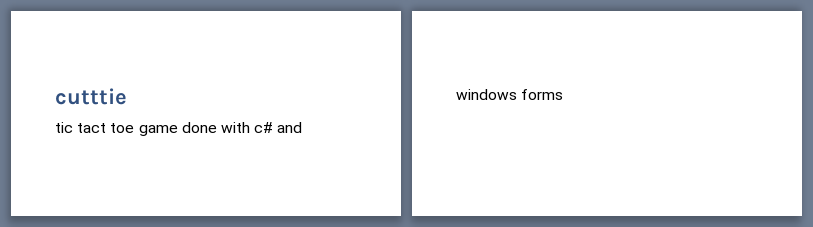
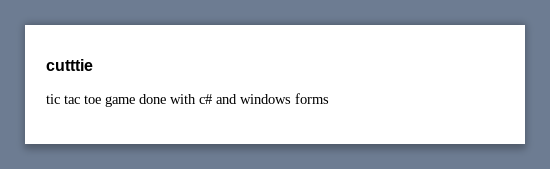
- tic tact toe game done with c# and windows forms
+ tic tac toe game done with c# and windows forms

